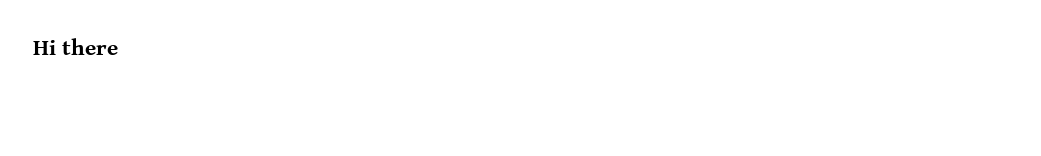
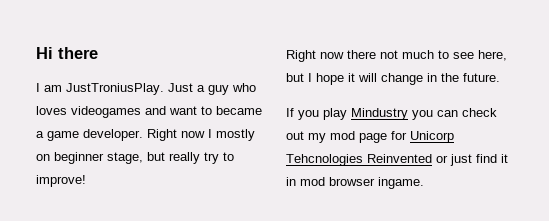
+ I am JustTroniusPlay. Just a guy who loves videogames and want to became a game developer. Right now I mostly on beginner stage, but really try to improve!
+ Right now there not much to see here, but I hope it will change in the future.
+ If you play Mindustry you can check out my mod page for Unicorp Tehcnologies Reinvented or just find it in mod browser ingame.

